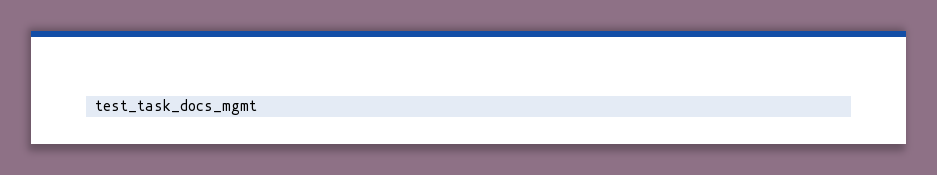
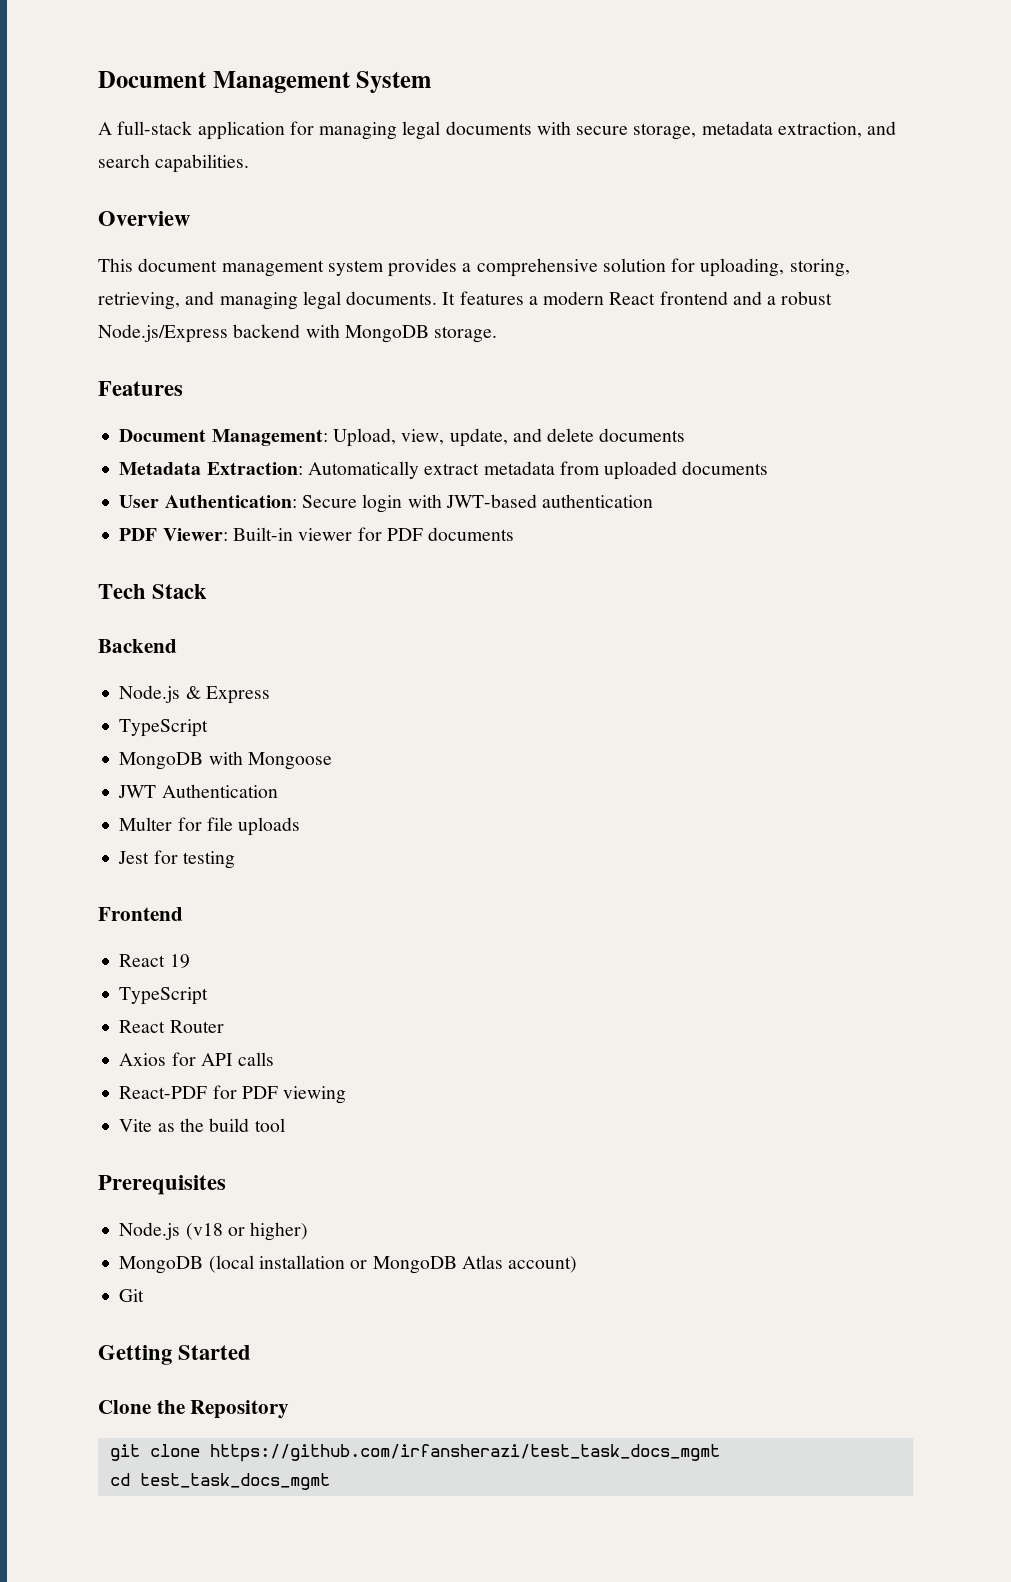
- test_task_docs_mgmt
+ Document Management System
+ A full-stack application for managing legal documents with secure storage, metadata extraction, and search capabilities.
+ Overview
+ This document management system provides a comprehensive solution for uploading, storing, retrieving, and managing legal documents. It features a modern React frontend and a robust Node.js/Express backend with MongoDB storage.
+ Features
+ Document Management: Upload, view, update, and delete documents
+ Metadata Extraction: Automatically extract metadata from uploaded documents
+ User Authentication: Secure login with JWT-based authentication
+ PDF Viewer: Built-in viewer for PDF documents
+ Tech Stack
+ Backend
+ Node.js & Express
+ TypeScript
+ MongoDB with Mongoose
+ JWT Authentication
+ Multer for file uploads
+ Jest for testing
+ Frontend
+ React 19
+ TypeScript
+ React Router
+ Axios for API calls
+ React-PDF for PDF viewing
+ Vite as the build tool
+ Prerequisites
+ Node.js (v18 or higher)
+ MongoDB (local installation or MongoDB Atlas account)
+ Git
+ Getting Started
+ Clone the Repository
+ git clone https://github.com/irfansherazi/test_task_docs_mgmt
+ cd test_task_docs_mgmt

